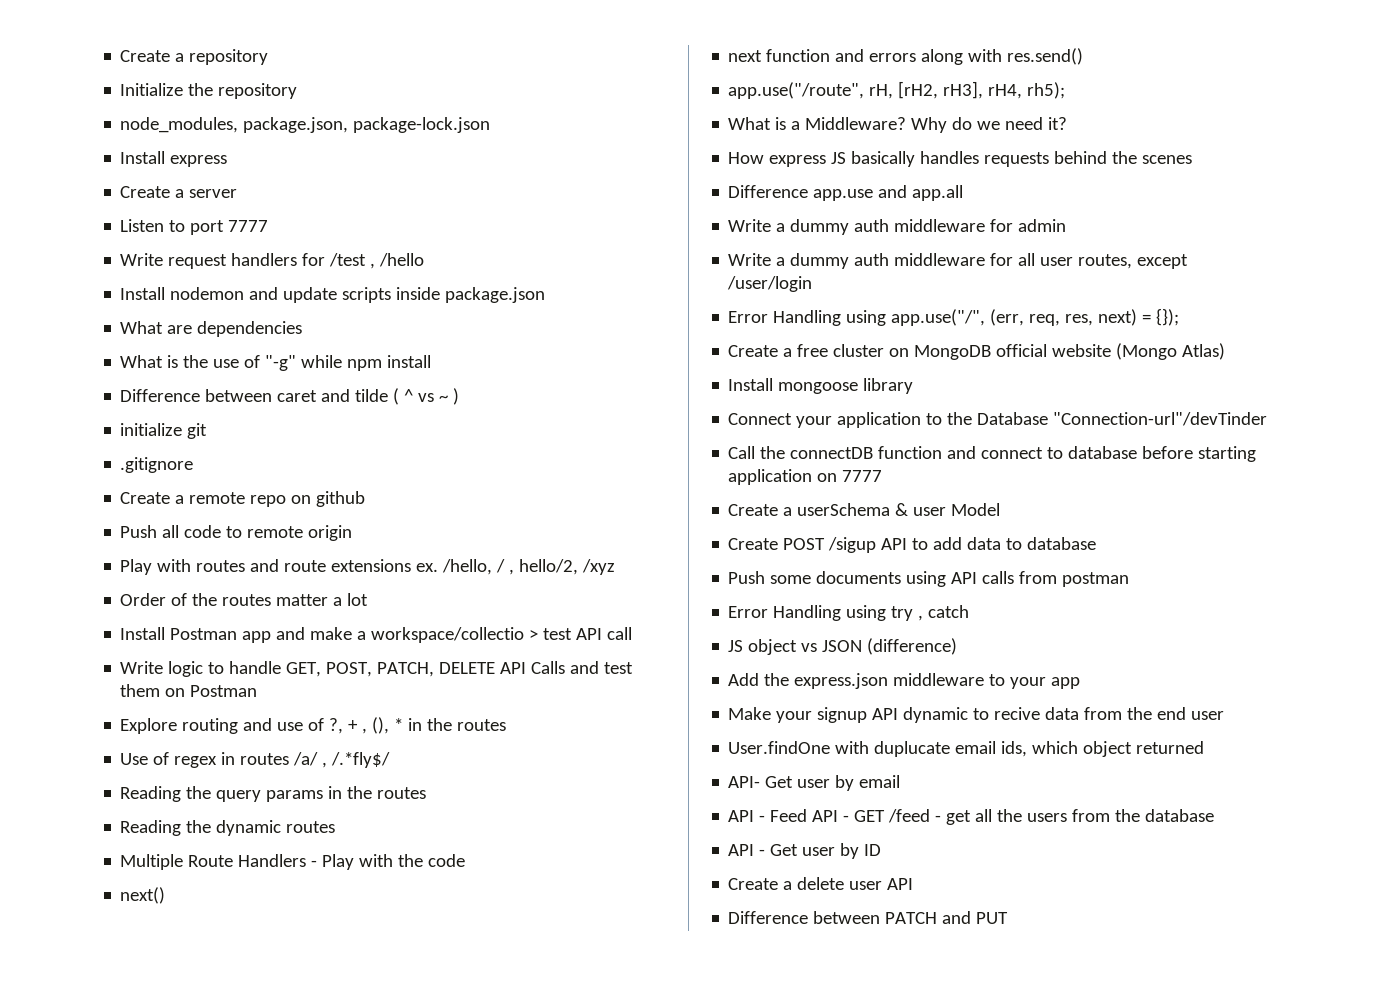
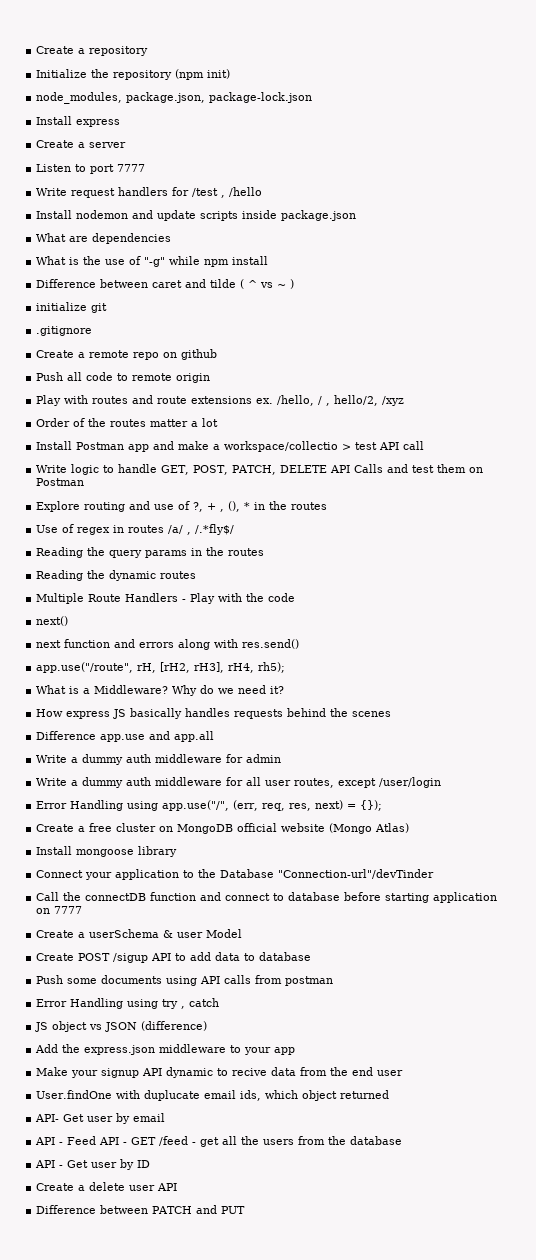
- Initialize the repository
+ Initialize the repository (npm init)

